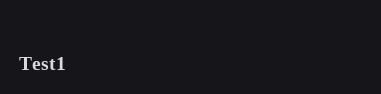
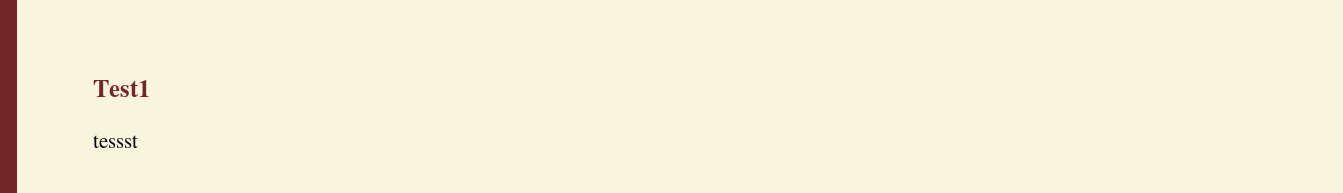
+ tessst

